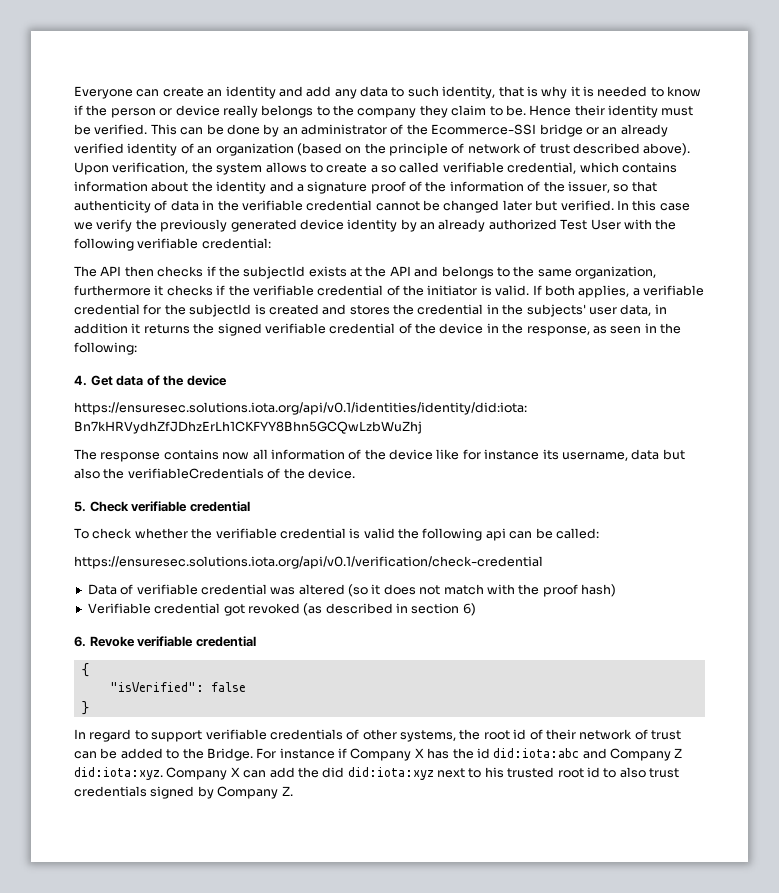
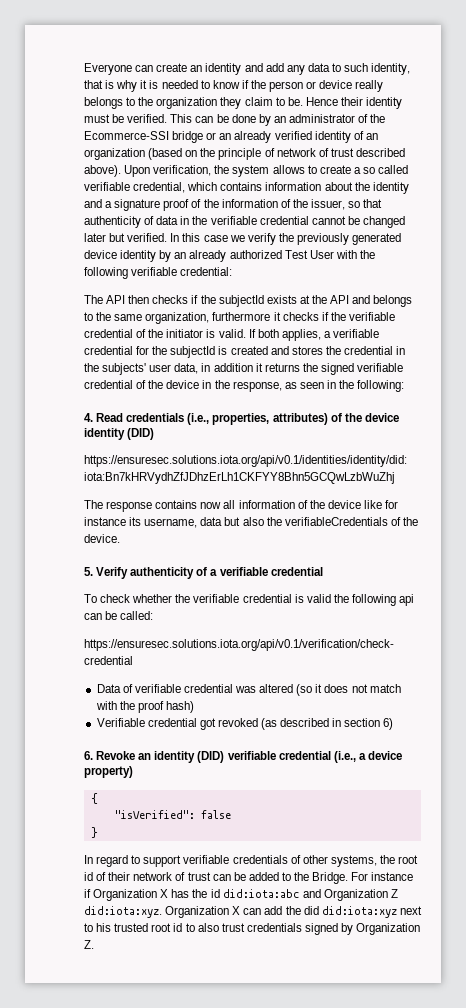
- Everyone can create an identity and add any data to such identity, that is why it is needed to know if the person or device really belongs to the company they claim to be.
+ Everyone can create an identity and add any data to such identity, that is why it is needed to know if the person or device really belongs to the organization they claim to be.
- 4. Get data of the device
+ 4. Read credentials (i.e., properties, attributes) of the device identity (DID)
- 5. Check verifiable credential
+ 5. Verify authenticity of a verifiable credential
- 6. Revoke verifiable credential
+ 6. Revoke an identity (DID) verifiable credential (i.e., a device property)
- For instance if Company X has the id did:iota:abc and Company Z did:iota:xyz.
+ For instance if Organization X has the id did:iota:abc and Organization Z did:iota:xyz.
- Company X can add the did did:iota:xyz next to his trusted root id to also trust credentials signed by Company Z.
+ Organization X can add the did did:iota:xyz next to his trusted root id to also trust credentials signed by Organization Z.

